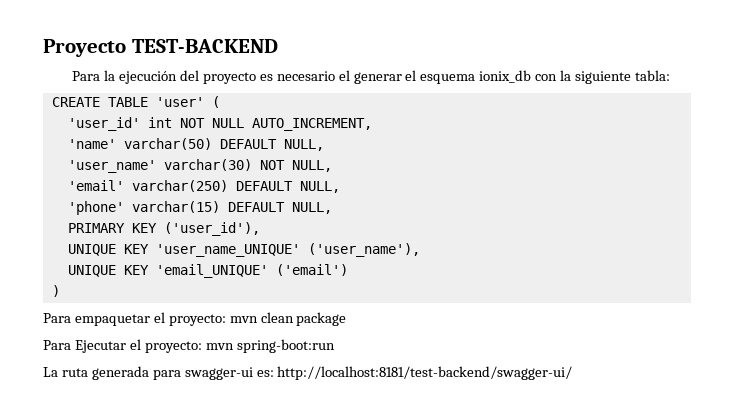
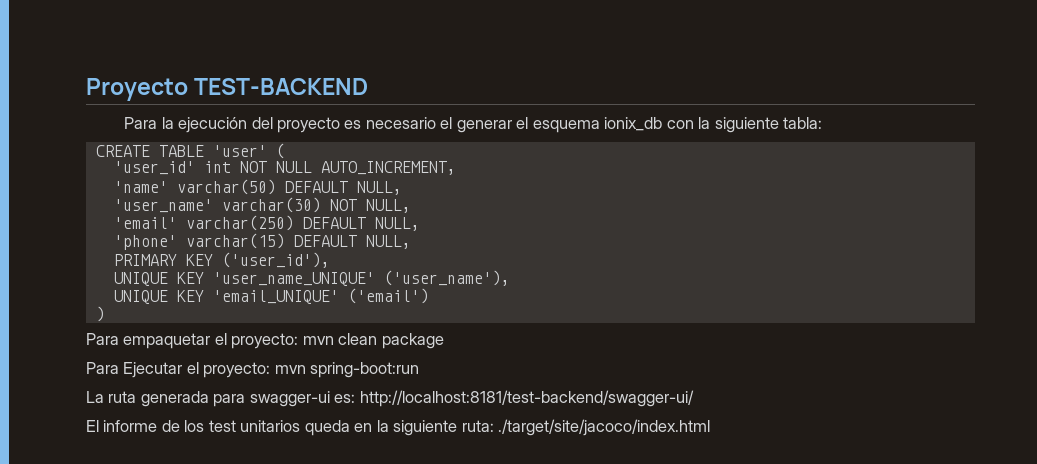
+ El informe de los test unitarios queda en la siguiente ruta: ./target/site/jacoco/index.html

